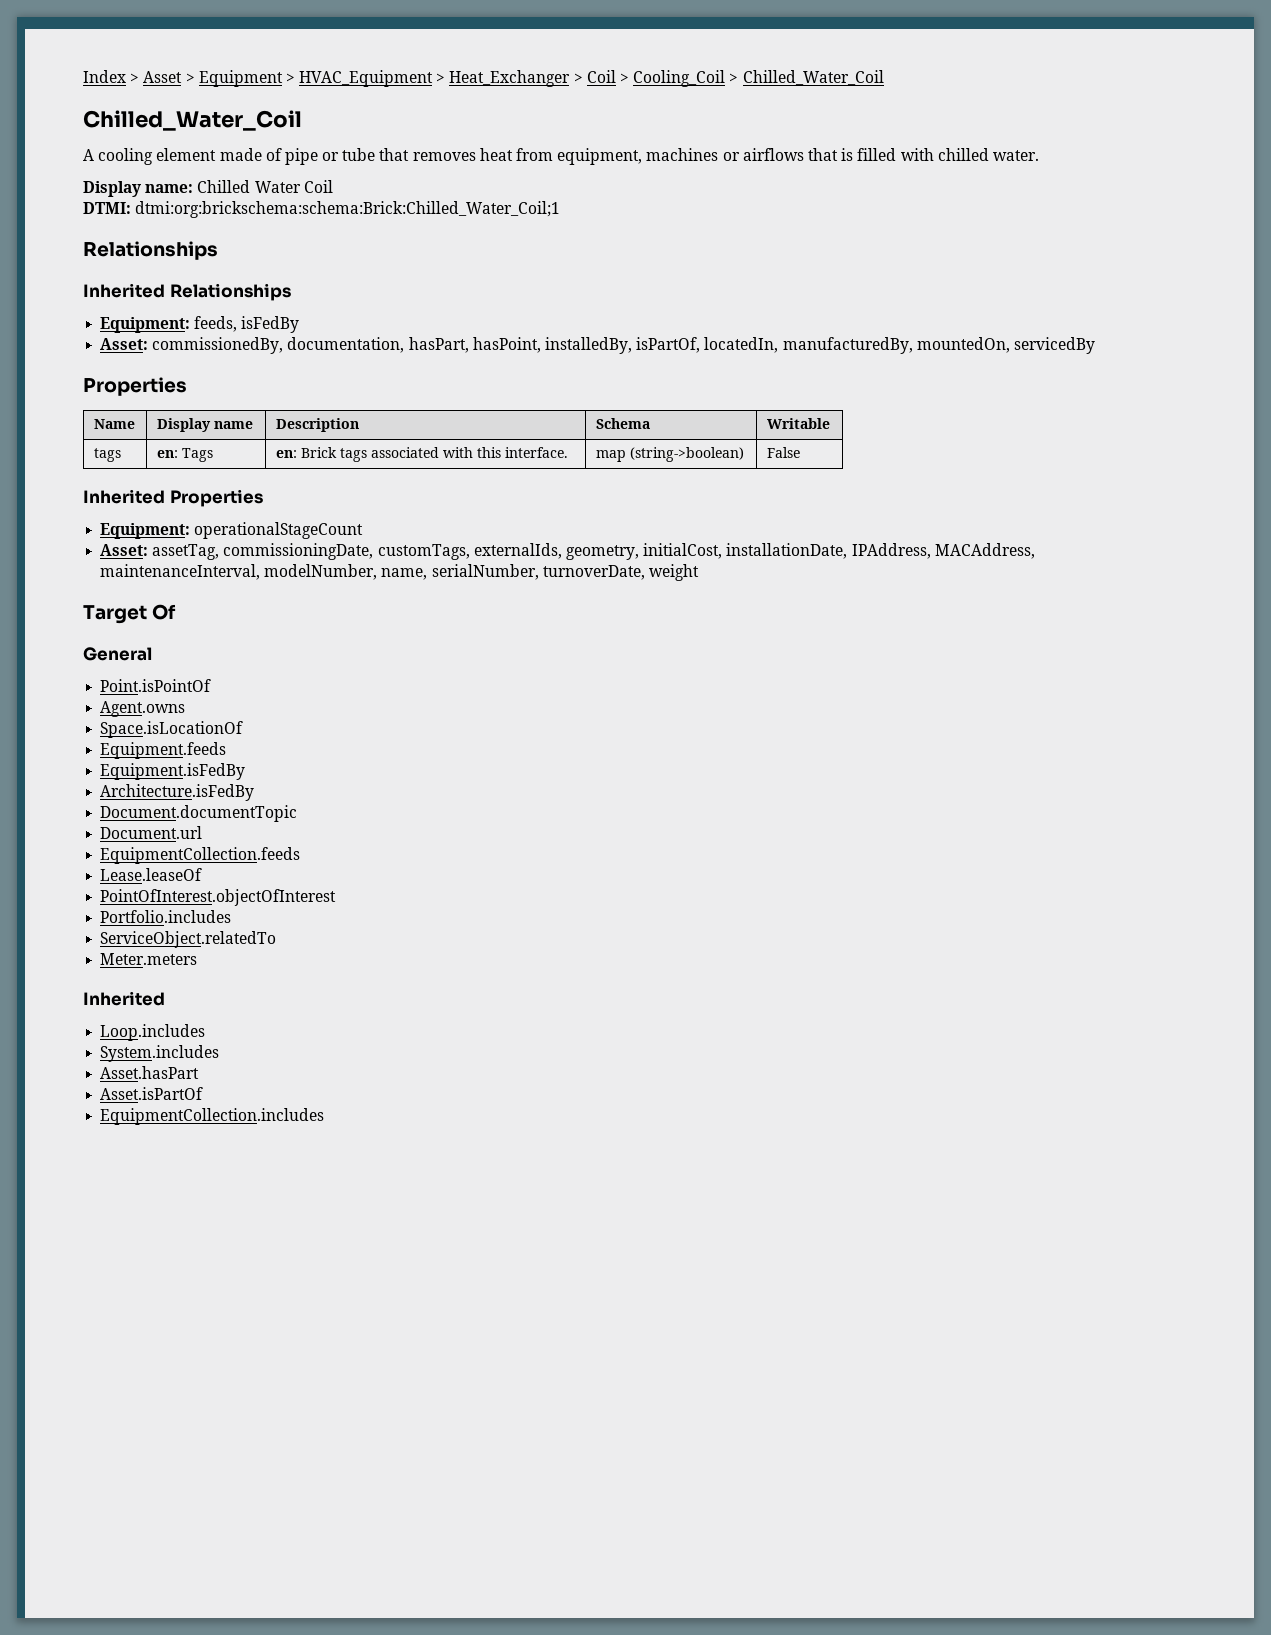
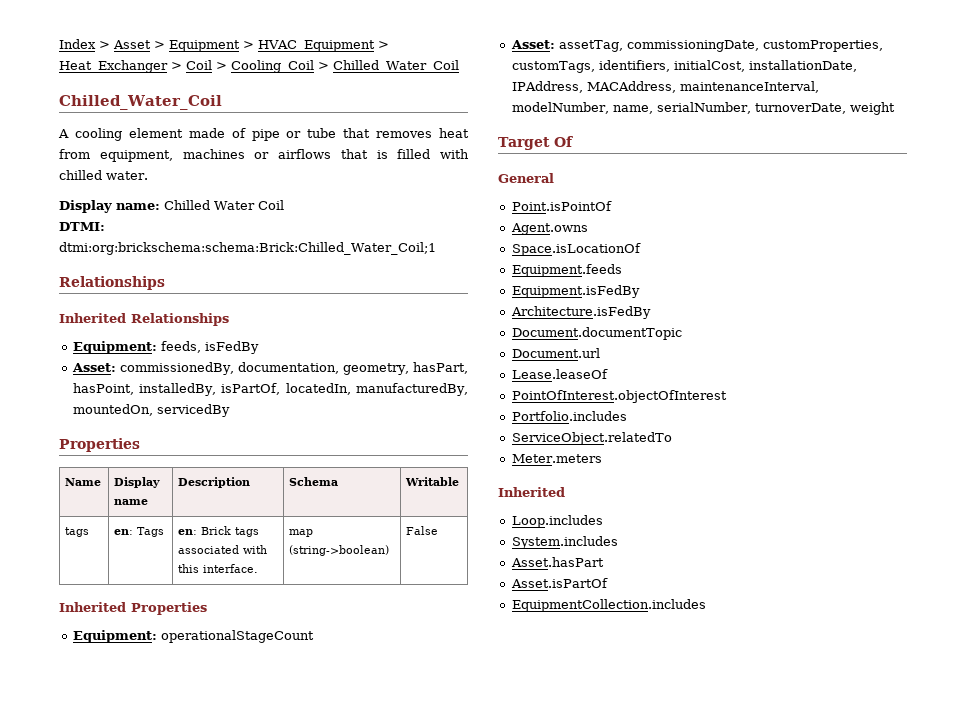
- Asset: commissionedBy, documentation, hasPart, hasPoint, installedBy, isPartOf, locatedIn, manufacturedBy, mountedOn, servicedBy
+ Asset: commissionedBy, documentation, geometry, hasPart, hasPoint, installedBy, isPartOf, locatedIn, manufacturedBy, mountedOn, servicedBy
- Asset: assetTag, commissioningDate, customTags, externalIds, geometry, initialCost, installationDate, IPAddress, MACAddress, maintenanceInterval, modelNumber, name, serialNumber, turnoverDate, weight
+ Asset: assetTag, commissioningDate, customProperties, customTags, identifiers, initialCost, installationDate, IPAddress, MACAddress, maintenanceInterval, modelNumber, name, serialNumber, turnoverDate, weight
- EquipmentCollection.feeds

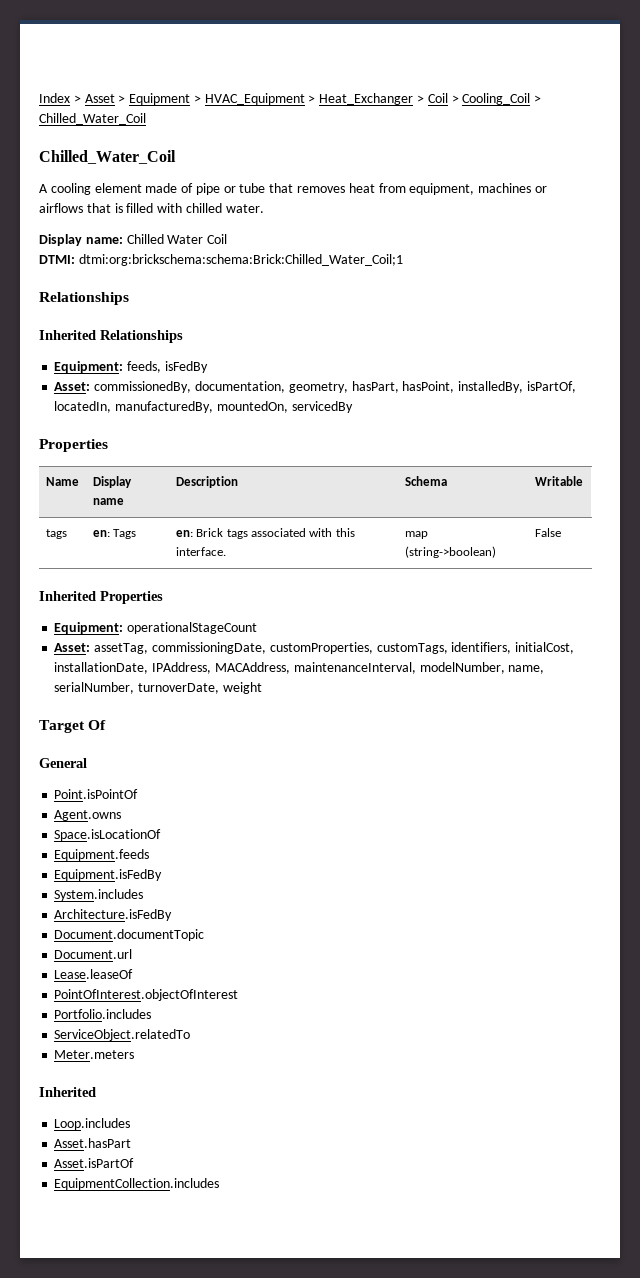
+ System.includes
- System.includes

